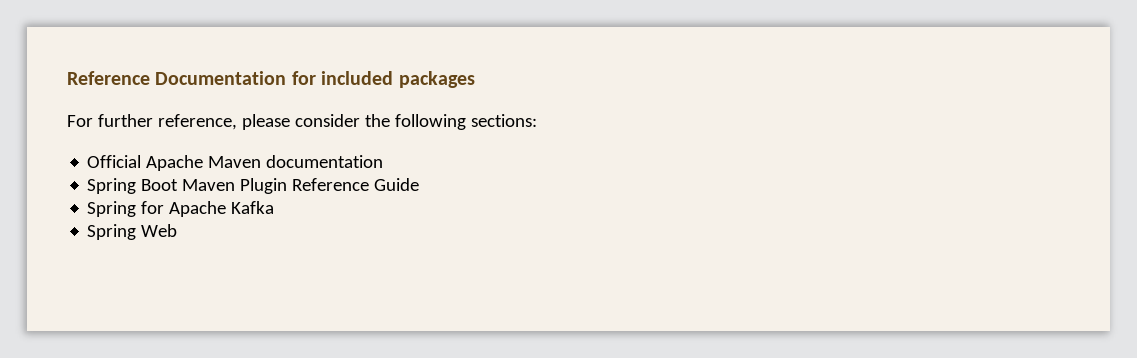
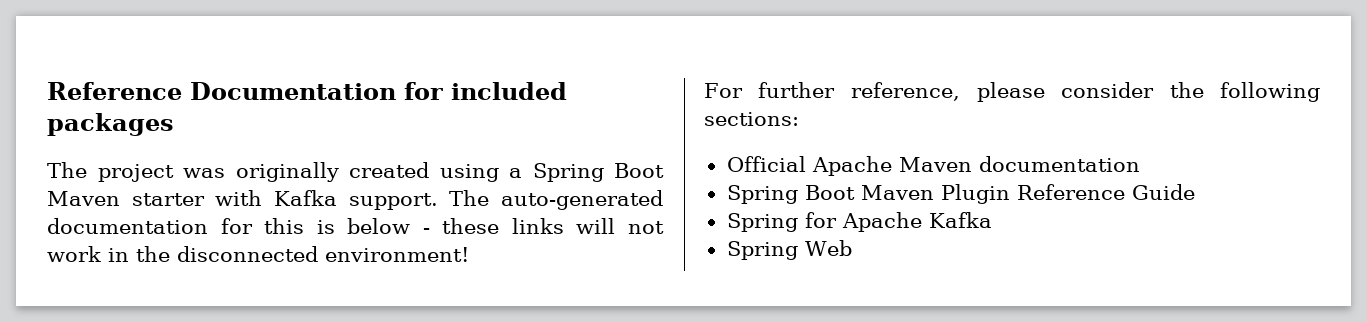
+ The project was originally created using a Spring Boot Maven starter with Kafka support. The auto-generated documentation for this is below - these links will not work in the disconnected environment!

